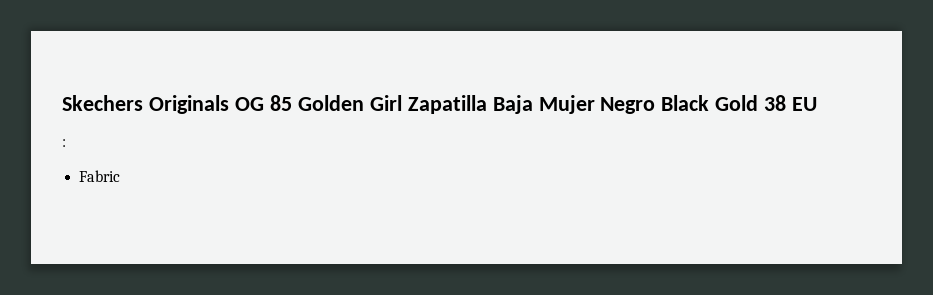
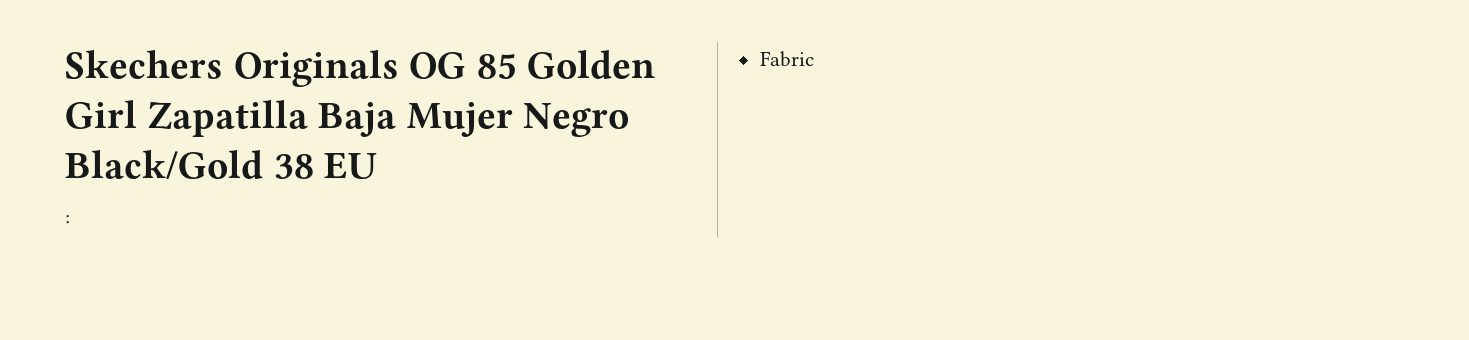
- Skechers Originals OG 85 Golden Girl Zapatilla Baja Mujer Negro Black Gold 38 EU
+ Skechers Originals OG 85 Golden Girl Zapatilla Baja Mujer Negro Black/Gold 38 EU

